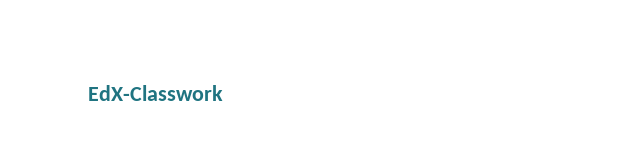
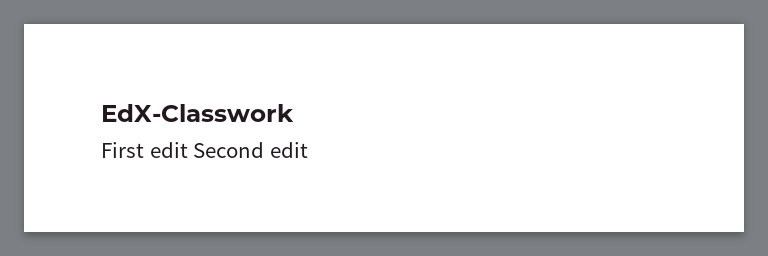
+ First edit Second edit

